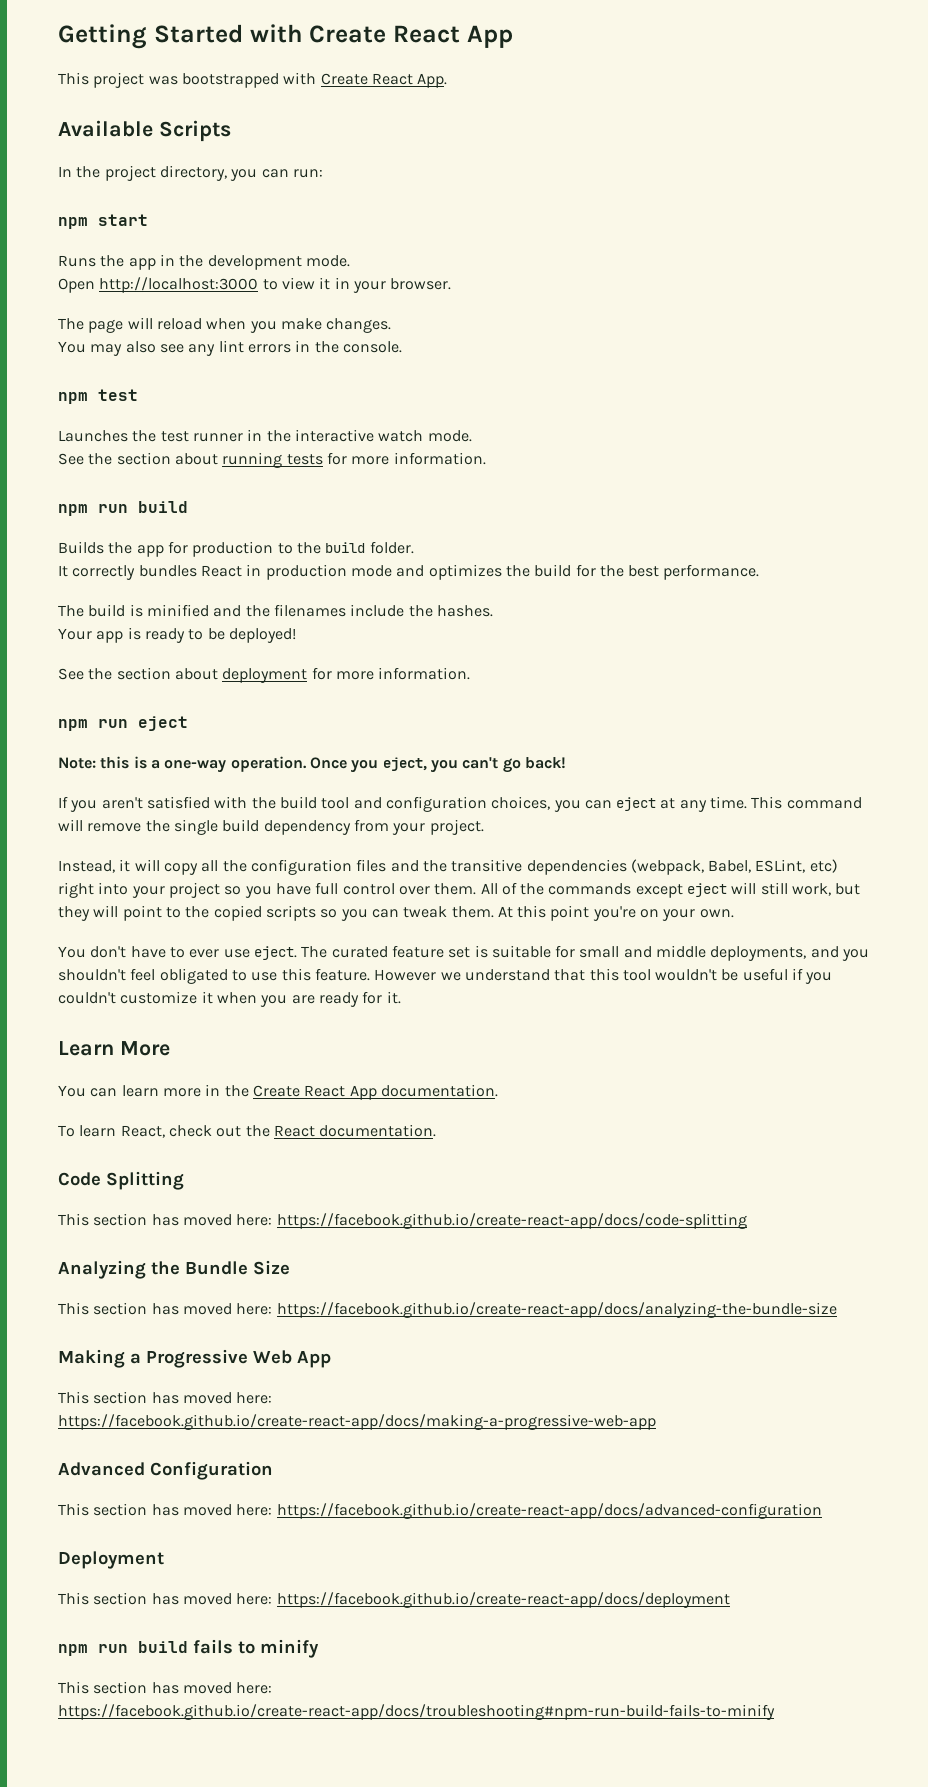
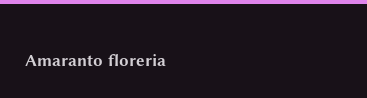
- Getting Started with Create React App
- This project was bootstrapped with Create React App.
- Available Scripts
- In the project directory, you can run:
- npm start
- Runs the app in the development mode.
- Open http://localhost:3000 to view it in your browser.
- The page will reload when you make changes.
- You may also see any lint errors in the console.
- npm test
- Launches the test runner in the interactive watch mode.
- See the section about running tests for more information.
- npm run build
- Builds the app for production to the build folder.
- It correctly bundles React in production mode and optimizes the build for the best performance.
- The build is minified and the filenames include the hashes.
- Your app is ready to be deployed!
- See the section about deployment for more information.
- npm run eject
- Note: this is a one-way operation. Once you eject, you can't go back!
- If you aren't satisfied with the build tool and configuration choices, you can eject at any time. This command will remove the single build dependency from your project.
- Instead, it will copy all the configuration files and the transitive dependencies (webpack, Babel, ESLint, etc) right into your project so you have full control over them. All of the commands except eject will still work, but they will point to the copied scripts so you can tweak them. At this point you're on your own.
- You don't have to ever use eject. The curated feature set is suitable for small and middle deployments, and you shouldn't feel obligated to use this feature. However we understand that this tool wouldn't be useful if you couldn't customize it when you are ready for it.
- Learn More
- You can learn more in the Create React App documentation.
- To learn React, check out the React documentation.
- Code Splitting
- This section has moved here: https://facebook.github.io/create-react-app/docs/code-splitting
- Analyzing the Bundle Size
- This section has moved here: https://facebook.github.io/create-react-app/docs/analyzing-the-bundle-size
- Making a Progressive Web App
- This section has moved here: https://facebook.github.io/create-react-app/docs/making-a-progressive-web-app
- Advanced Configuration
- This section has moved here: https://facebook.github.io/create-react-app/docs/advanced-configuration
- Deployment
- This section has moved here: https://facebook.github.io/create-react-app/docs/deployment
- npm run build fails to minify
- This section has moved here: https://facebook.github.io/create-react-app/docs/troubleshooting#npm-run-build-fails-to-minify
+ Amaranto floreria

